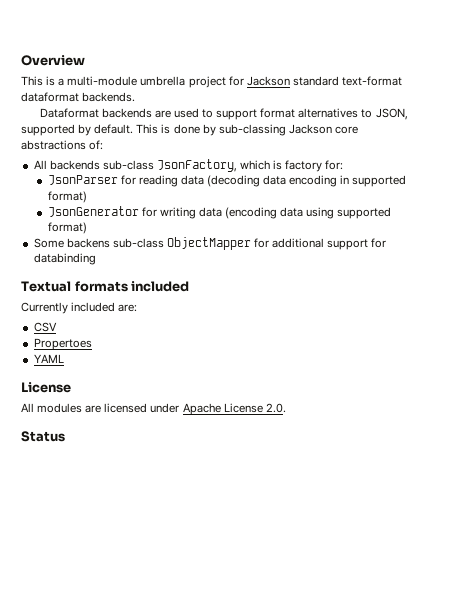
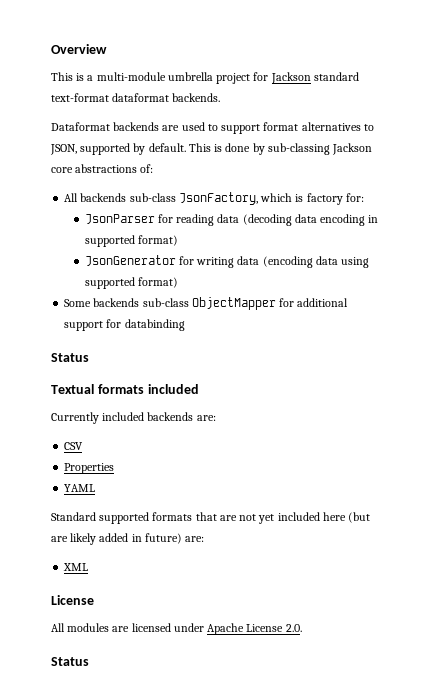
- Some backens sub-class ObjectMapper for additional support for databinding
+ Some backends sub-class ObjectMapper for additional support for databinding
+ Status
- Currently included are:
+ Currently included backends are:
- Propertoes
+ Properties
+ Standard supported formats that are not yet included here (but are likely added in future) are:
+ XML

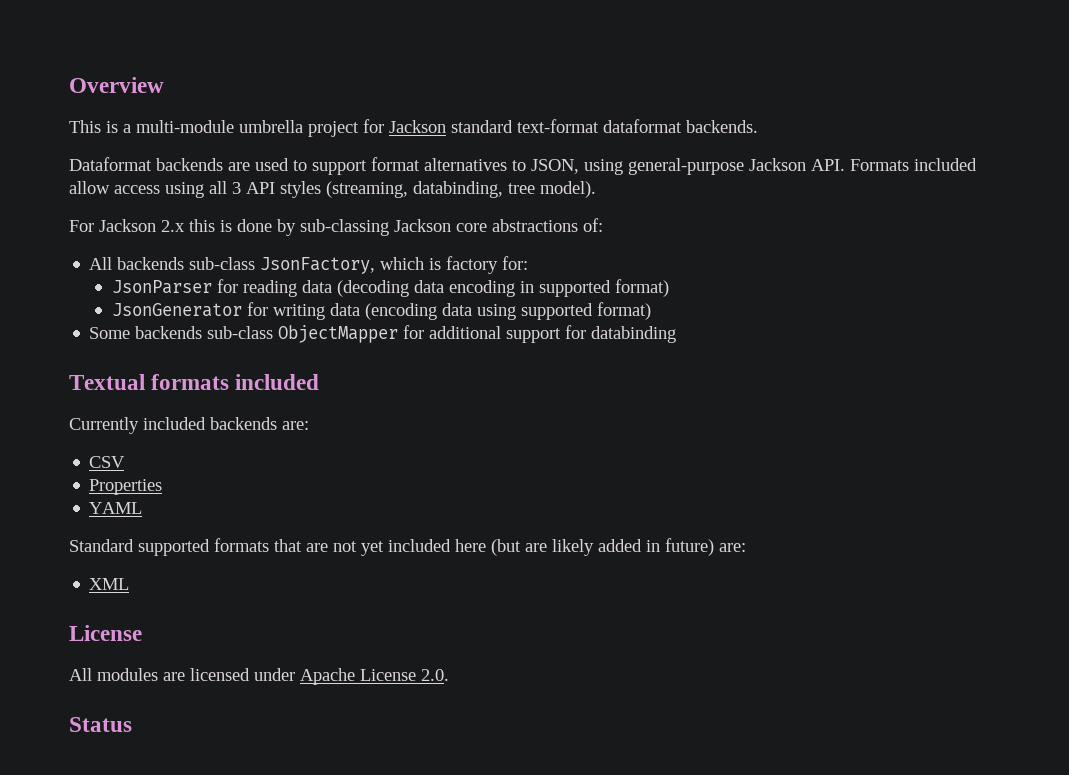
- Dataformat backends are used to support format alternatives to JSON, supported by default. This is done by sub-classing Jackson core abstractions of:
+ Dataformat backends are used to support format alternatives to JSON, using general-purpose Jackson API. Formats included allow access using all 3 API styles (streaming, databinding, tree model).
+ For Jackson 2.x this is done by sub-classing Jackson core abstractions of:
  Some backends sub-class ObjectMapper for additional support for databinding
- Status

